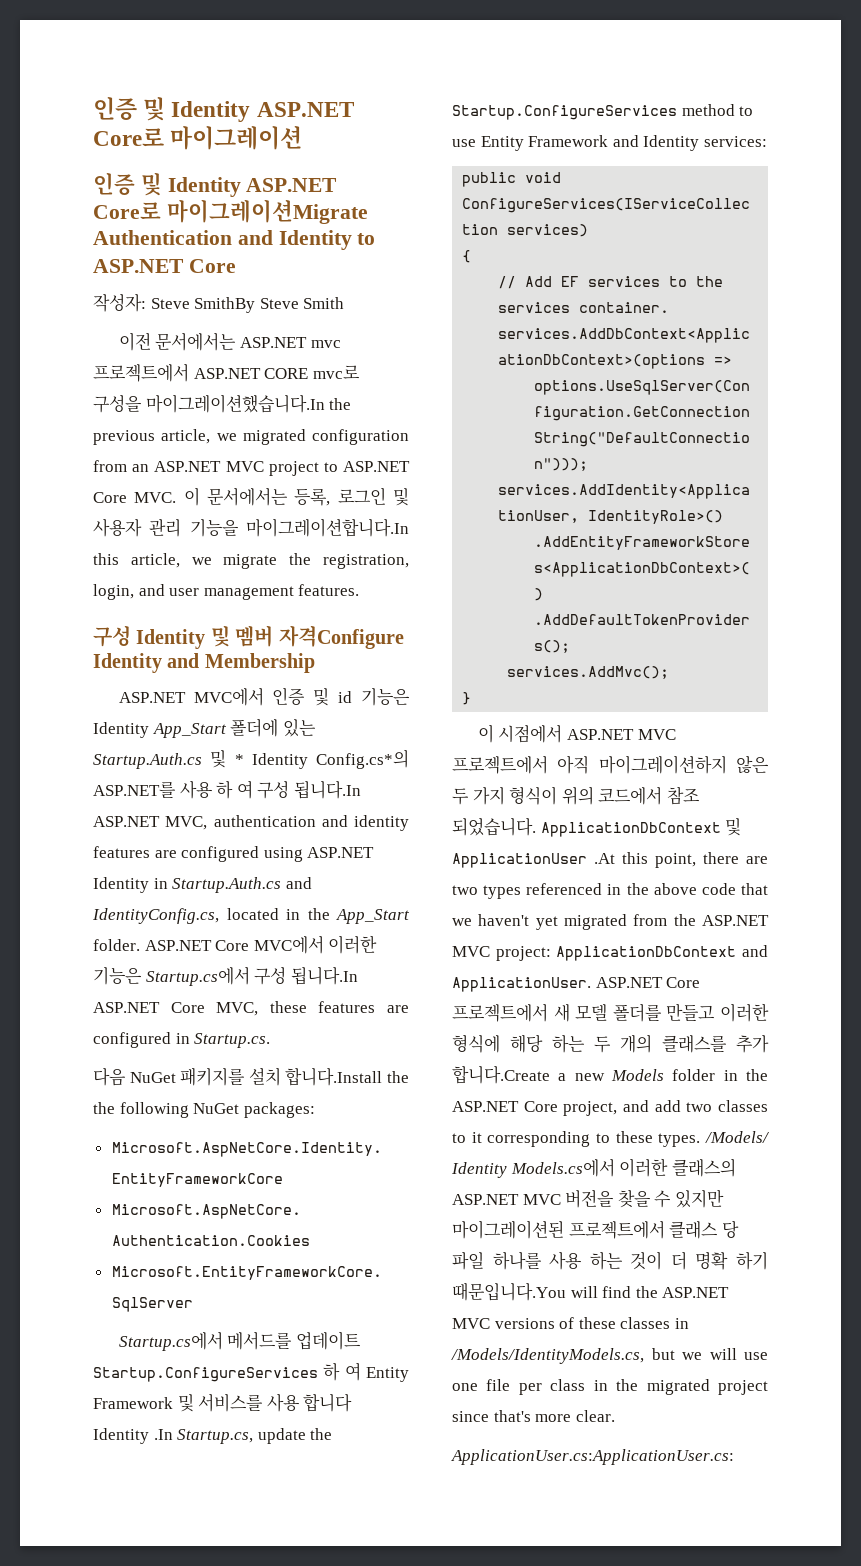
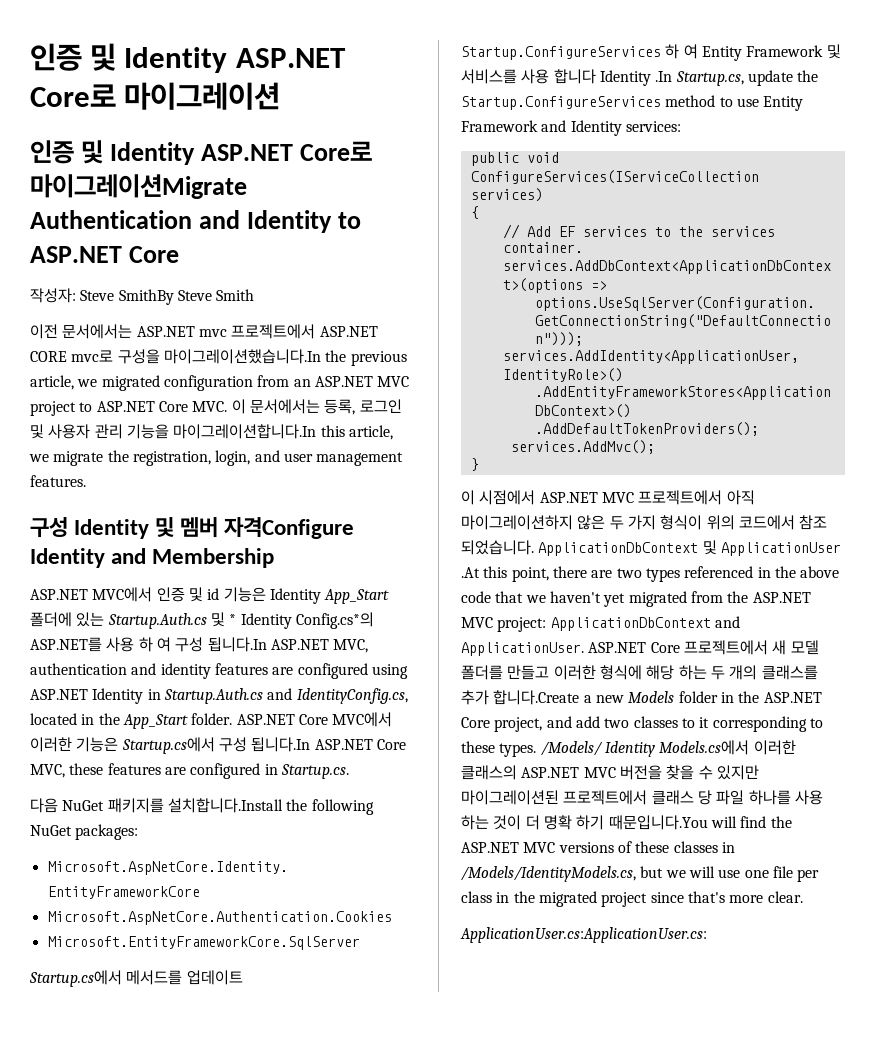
- 다음 NuGet 패키지를 설치 합니다.Install the the following NuGet packages:
+ 다음 NuGet 패키지를 설치합니다.Install the following NuGet packages:

